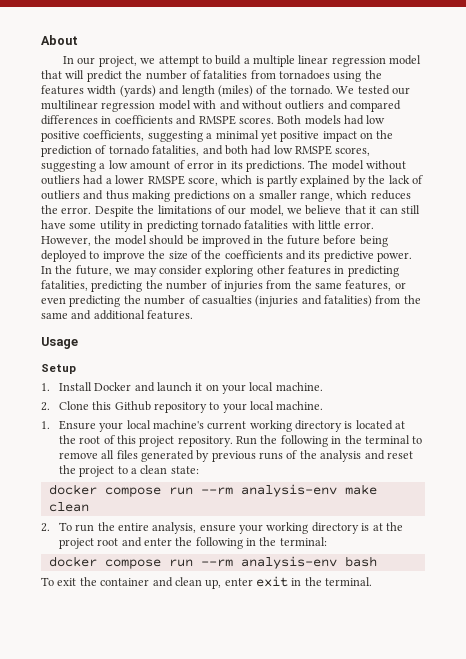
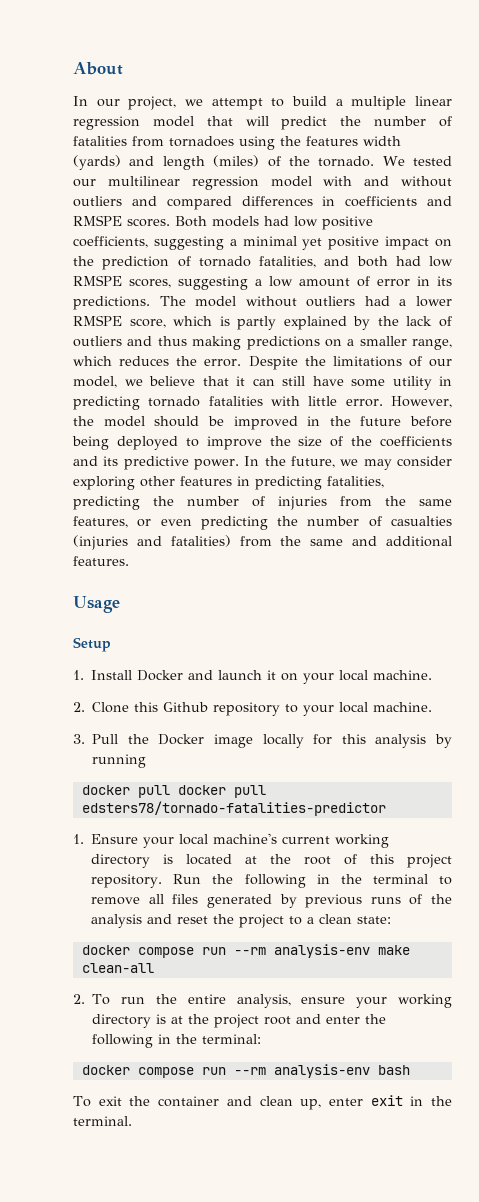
+ 3. Pull the Docker image locally for this analysis by running
+ docker pull docker pull edsters78/tornado-fatalities-predictor
- docker compose run --rm analysis-env make clean
+ docker compose run --rm analysis-env make clean-all

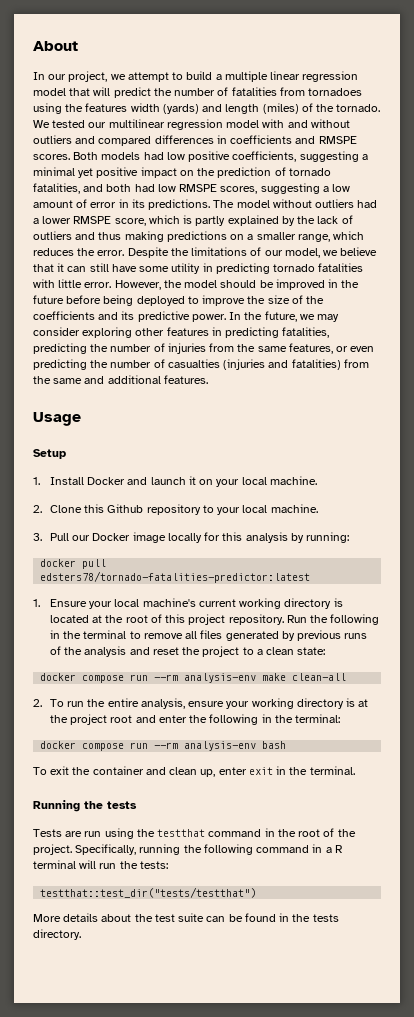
- 3. Pull the Docker image locally for this analysis by running
- docker pull docker pull edsters78/tornado-fatalities-predictor
+ 3. Pull our Docker image locally for this analysis by running:
+ docker pull edsters78/tornado-fatalities-predictor:latest
+ Running the tests
+ Tests are run using the testthat command in the root of the project. Specifically, running the following command in a R terminal will run the tests:
+ testthat::test_dir("tests/testthat")
+ More details about the test suite can be found in the tests directory.

